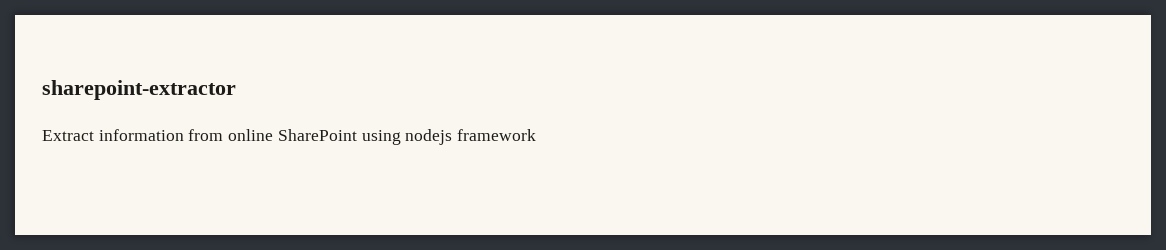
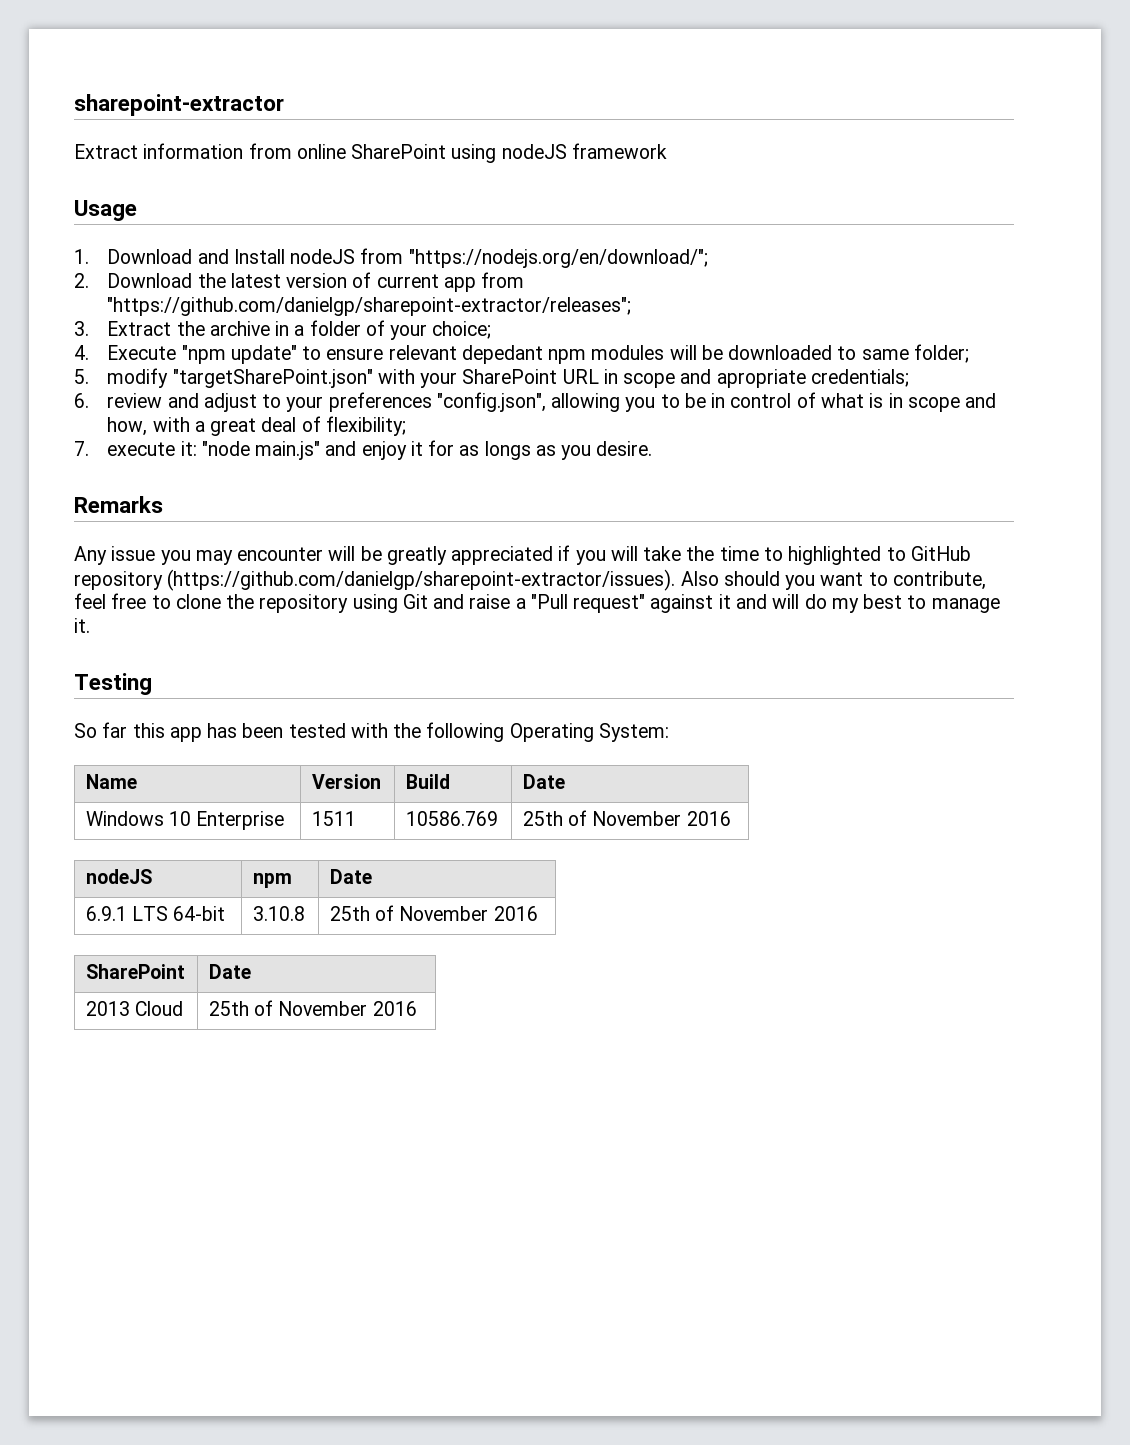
- Extract information from online SharePoint using nodejs framework
+ Extract information from online SharePoint using nodeJS framework
+ Usage
+ 1. Download and Install nodeJS from "https://nodejs.org/en/download/";
+ 2. Download the latest version of current app from "https://github.com/danielgp/sharepoint-extractor/releases";
+ 3. Extract the archive in a folder of your choice;
+ 4. Execute "npm update" to ensure relevant depedant npm modules will be downloaded to same folder;
+ 5. modify "targetSharePoint.json" with your SharePoint URL in scope and apropriate credentials;
+ 6. review and adjust to your preferences "config.json", allowing you to be in control of what is in scope and how, with a great deal of flexibility;
+ 7. execute it: "node main.js" and enjoy it for as longs as you desire.
+ Remarks
+ Any issue you may encounter will be greatly appreciated if you will take the time to highlighted to GitHub repository (https://github.com/danielgp/sharepoint-extractor/issues). Also should you want to contribute, feel free to clone the repository using Git and raise a "Pull request" against it and will do my best to manage it.
+ Testing
+ So far this app has been tested with the following Operating System:
+ Name | Version | Build | Date
+ Windows 10 Enterprise | 1511 | 10586.769 | 25th of November 2016
+ nodeJS | npm | Date
+ 6.9.1 LTS 64-bit | 3.10.8 | 25th of November 2016
+ SharePoint | Date
+ 2013 Cloud | 25th of November 2016

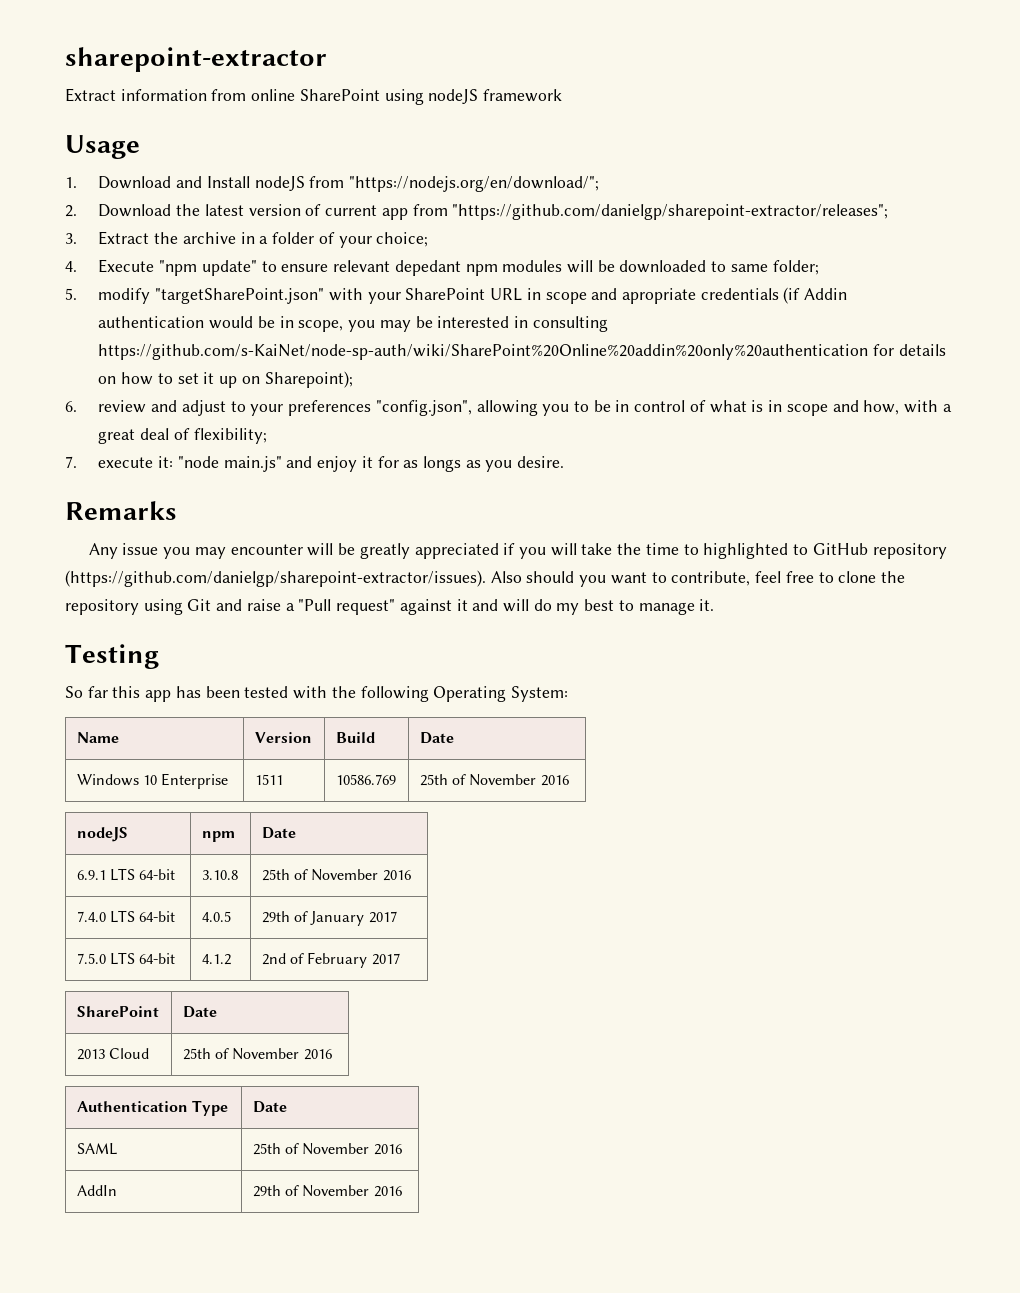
- 5. modify "targetSharePoint.json" with your SharePoint URL in scope and apropriate credentials;
+ 5. modify "targetSharePoint.json" with your SharePoint URL in scope and apropriate credentials (if Addin authentication would be in scope, you may be interested in consulting https://github.com/s-KaiNet/node-sp-auth/wiki/SharePoint%20Online%20addin%20only%20authentication for details on how to set it up on Sharepoint);
+ 7.4.0 LTS 64-bit | 4.0.5 | 29th of January 2017
+ 7.5.0 LTS 64-bit | 4.1.2 | 2nd of February 2017
+ Authentication Type | Date
+ SAML | 25th of November 2016
+ AddIn | 29th of November 2016

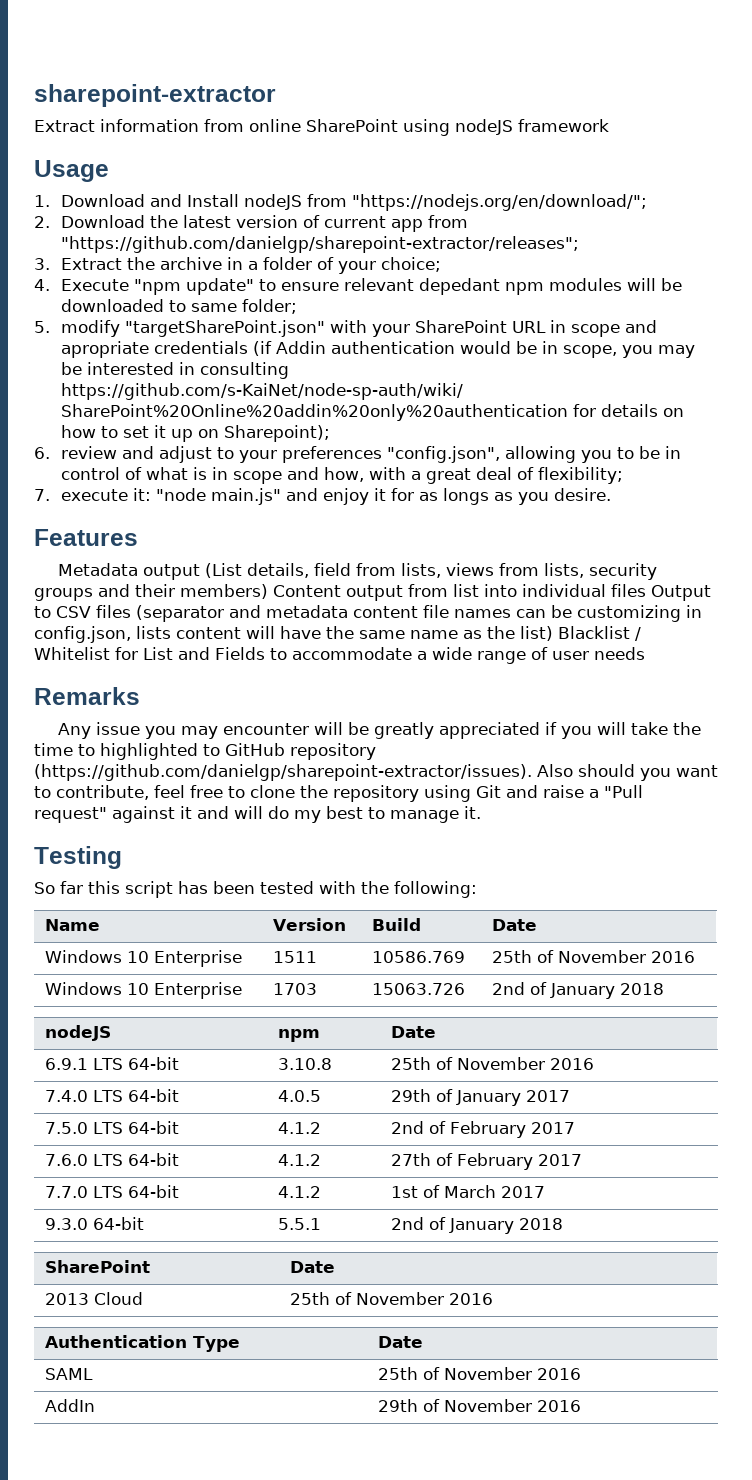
+ Features
+ Metadata output (List details, field from lists, views from lists, security groups and their members) Content output from list into individual files Output to CSV files (separator and metadata content file names can be customizing in config.json, lists content will have the same name as the list) Blacklist / Whitelist for List and Fields to accommodate a wide range of user needs
- So far this app has been tested with the following Operating System:
+ So far this script has been tested with the following:
+ Windows 10 Enterprise | 1703 | 15063.726 | 2nd of January 2018
+ 7.6.0 LTS 64-bit | 4.1.2 | 27th of February 2017
+ 7.7.0 LTS 64-bit | 4.1.2 | 1st of March 2017
+ 9.3.0 64-bit | 5.5.1 | 2nd of January 2018

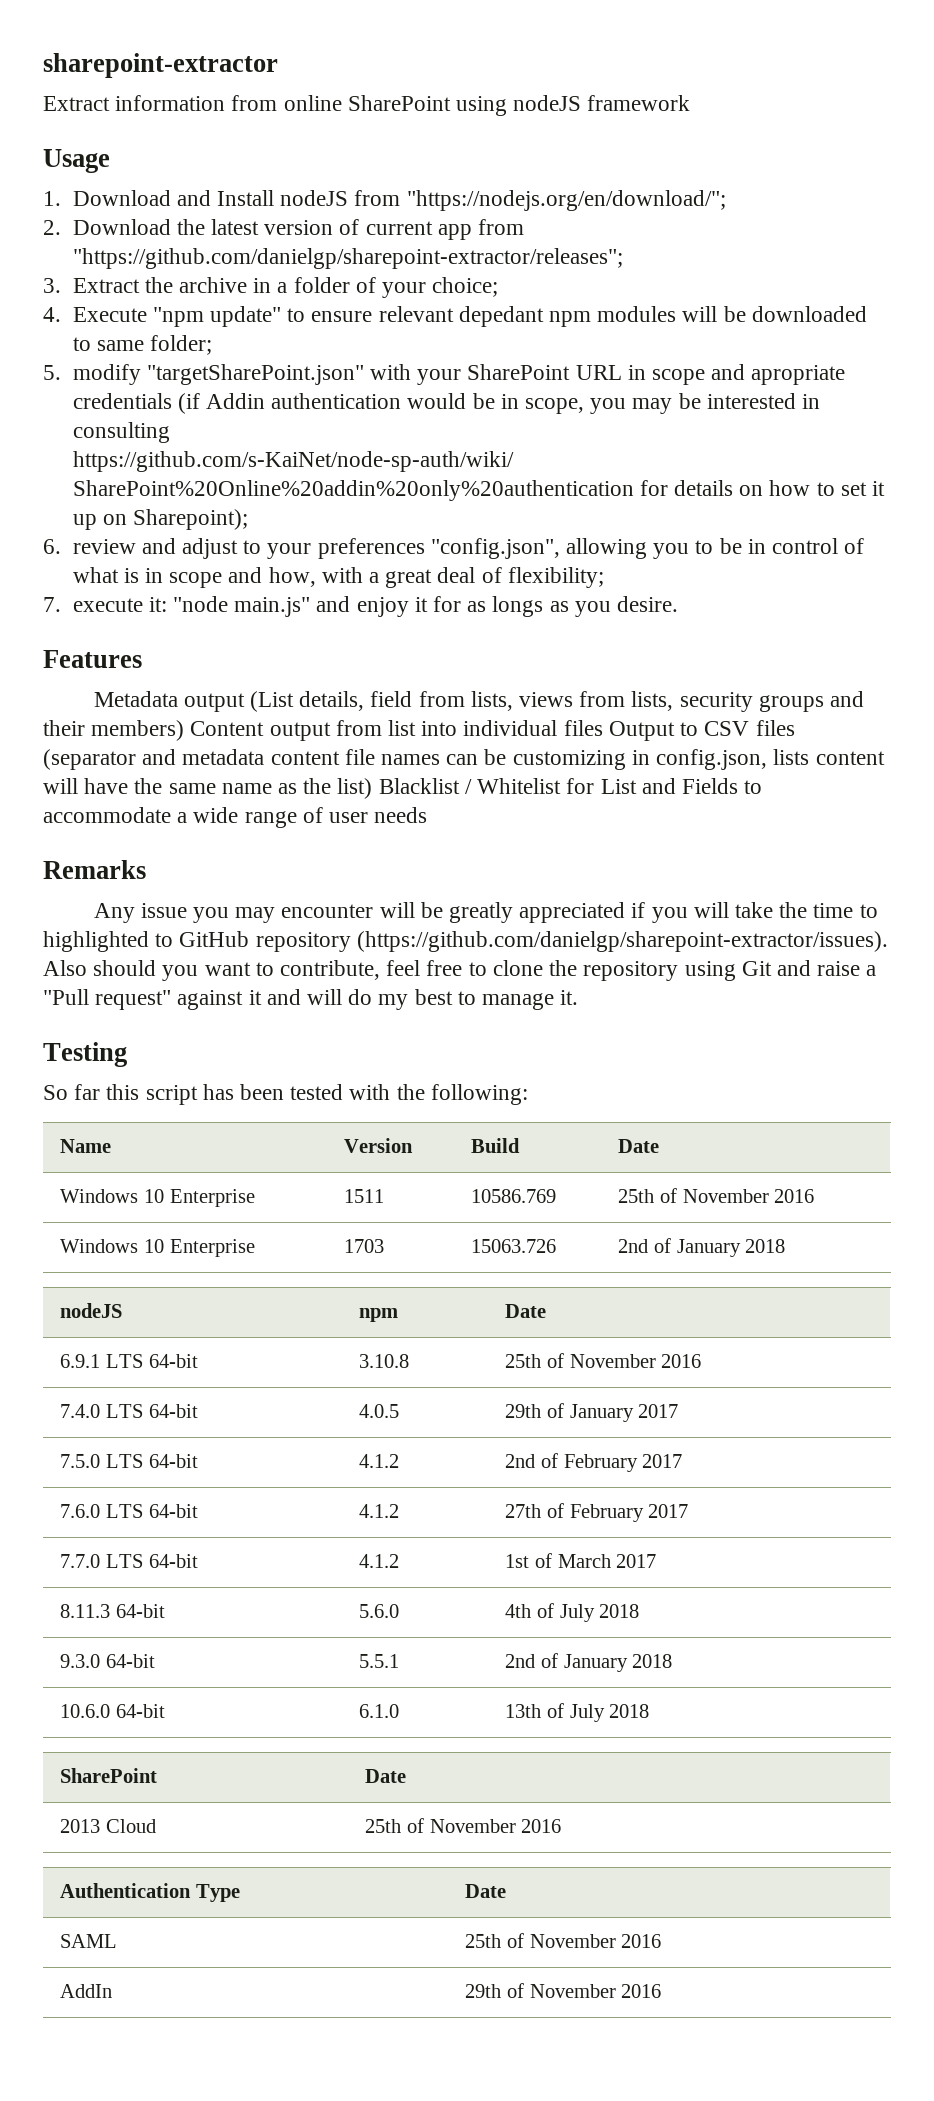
+ 8.11.3 64-bit | 5.6.0 | 4th of July 2018
+ 10.6.0 64-bit | 6.1.0 | 13th of July 2018

